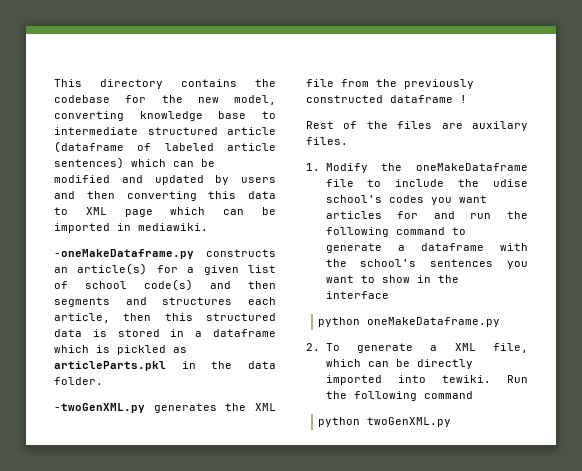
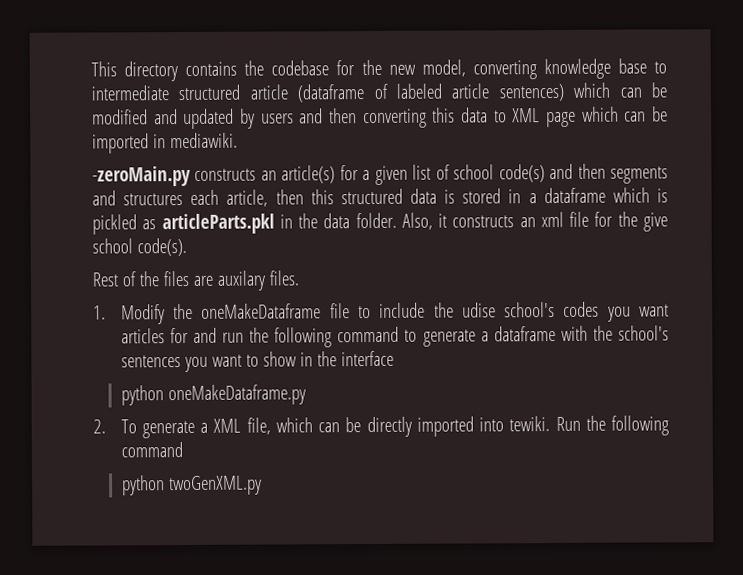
- -oneMakeDataframe.py constructs an article(s) for a given list of school code(s) and then segments and structures each article, then this structured data is stored in a dataframe which is pickled as articleParts.pkl in the data folder.
- -twoGenXML.py generates the XML file from the previously constructed dataframe !
+ -zeroMain.py constructs an article(s) for a given list of school code(s) and then segments and structures each article, then this structured data is stored in a dataframe which is pickled as articleParts.pkl in the data folder. Also, it constructs an xml file for the give school code(s).

